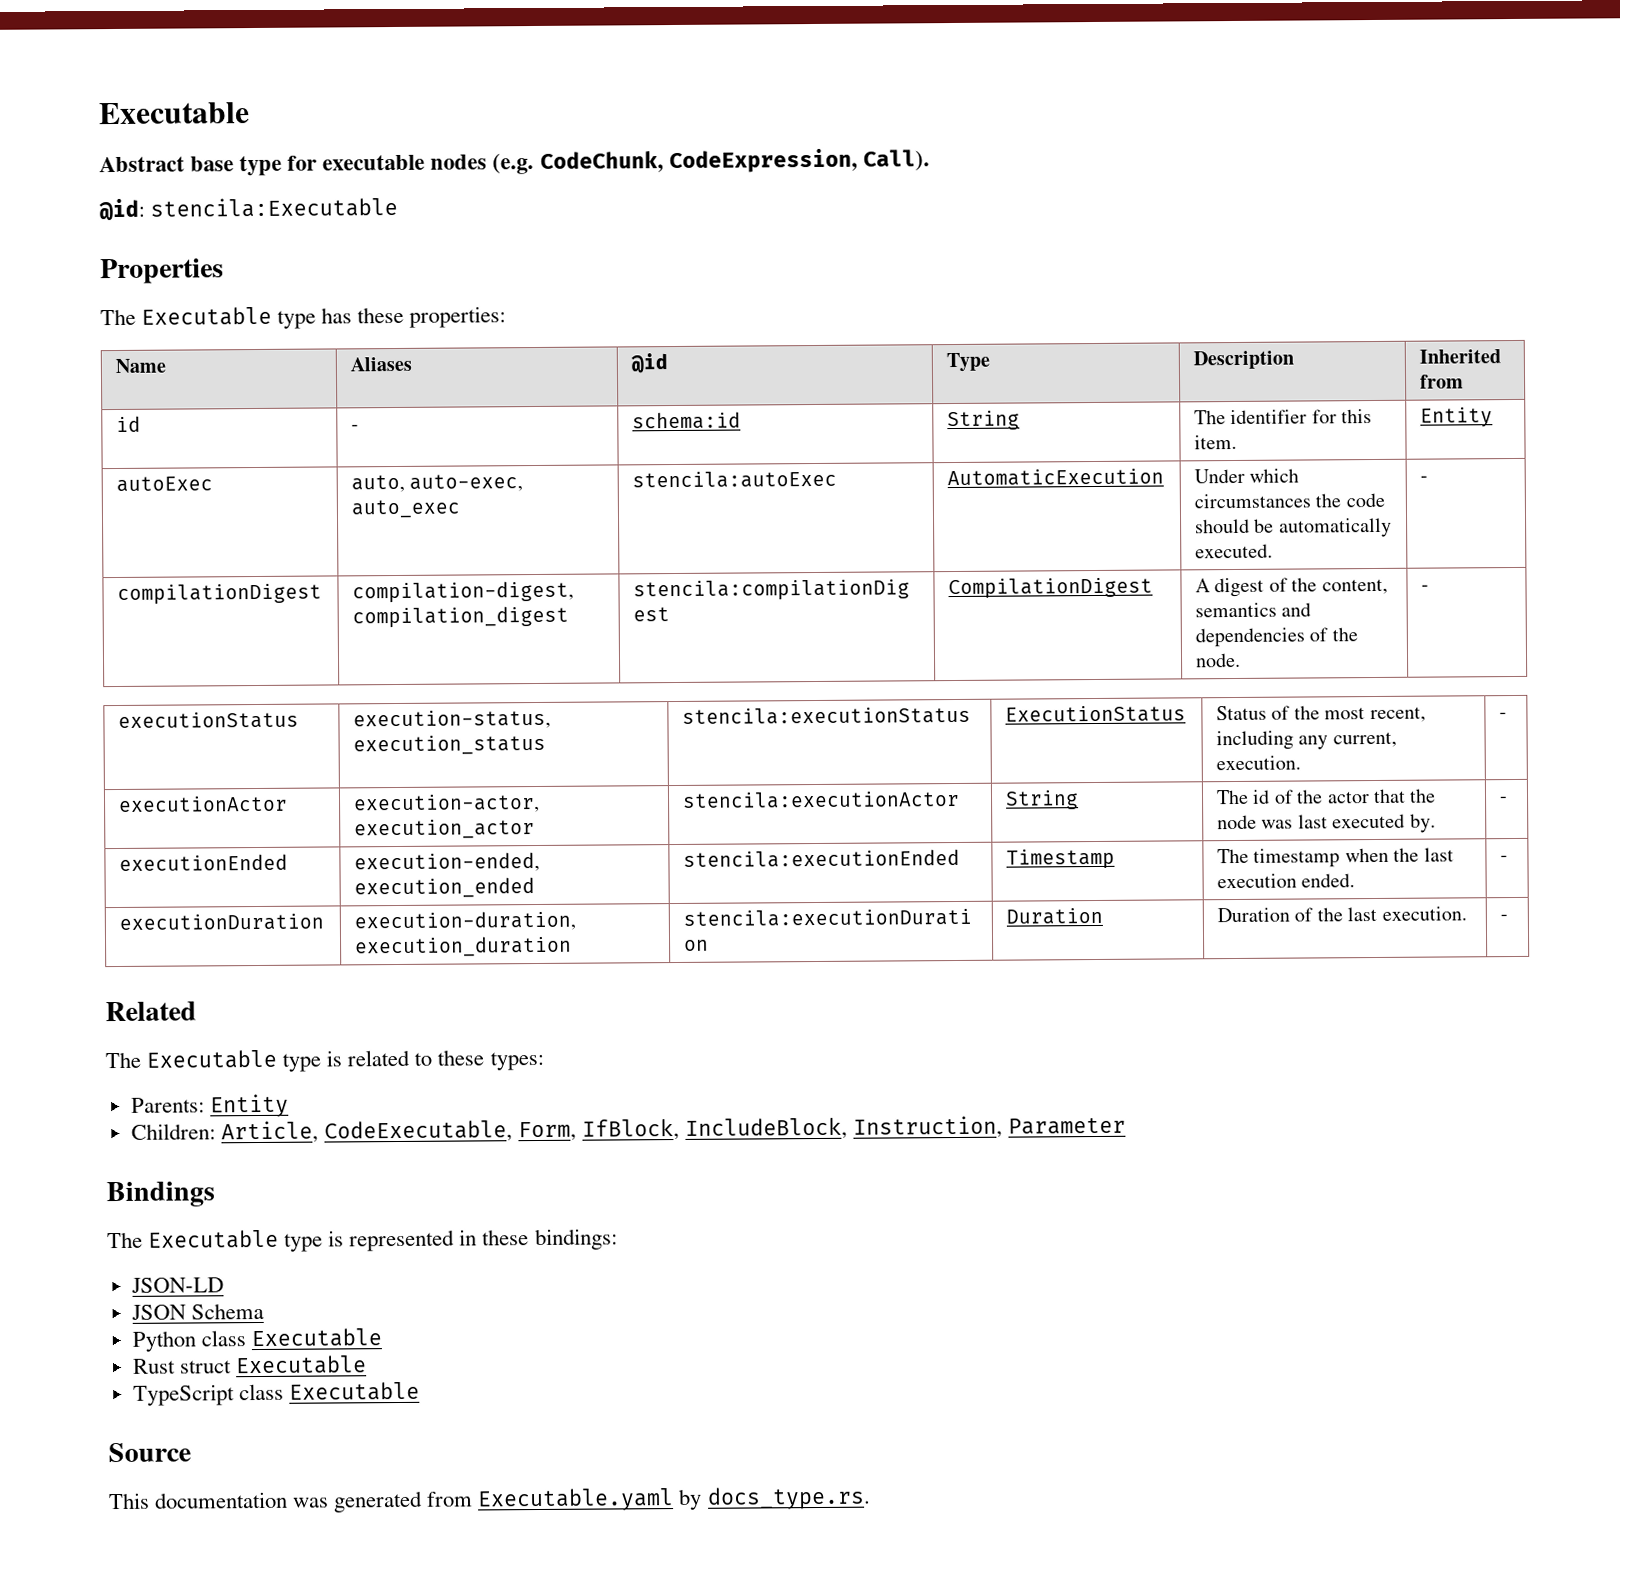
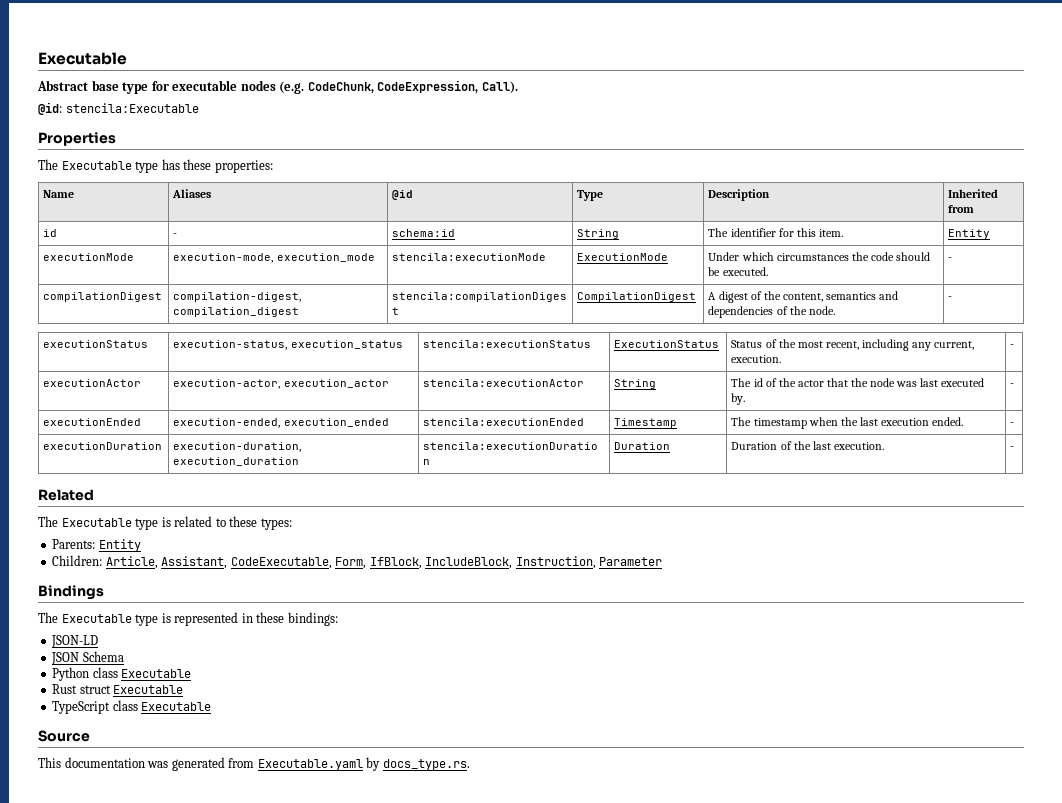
- autoExec | auto, auto-exec, auto_exec | stencila:autoExec | AutomaticExecution | Under which circumstances the code should be automatically executed. | -
+ executionMode | execution-mode, execution_mode | stencila:executionMode | ExecutionMode | Under which circumstances the code should be executed. | -
- Children: Article, CodeExecutable, Form, IfBlock, IncludeBlock, Instruction, Parameter
+ Children: Article, Assistant, CodeExecutable, Form, IfBlock, IncludeBlock, Instruction, Parameter

